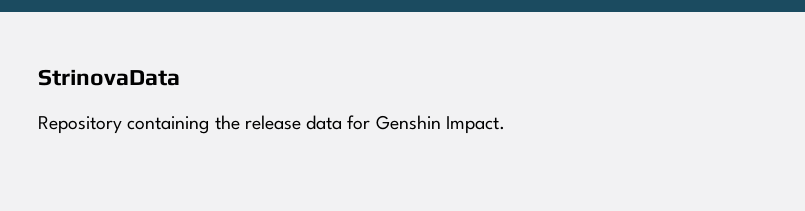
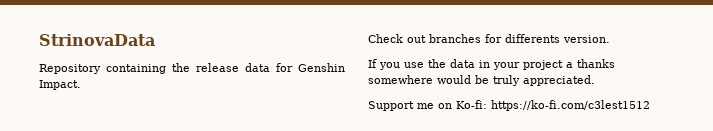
+ Check out branches for differents version.
+ If you use the data in your project a thanks somewhere would be truly appreciated.
+ Support me on Ko-fi: https://ko-fi.com/c3lest1512

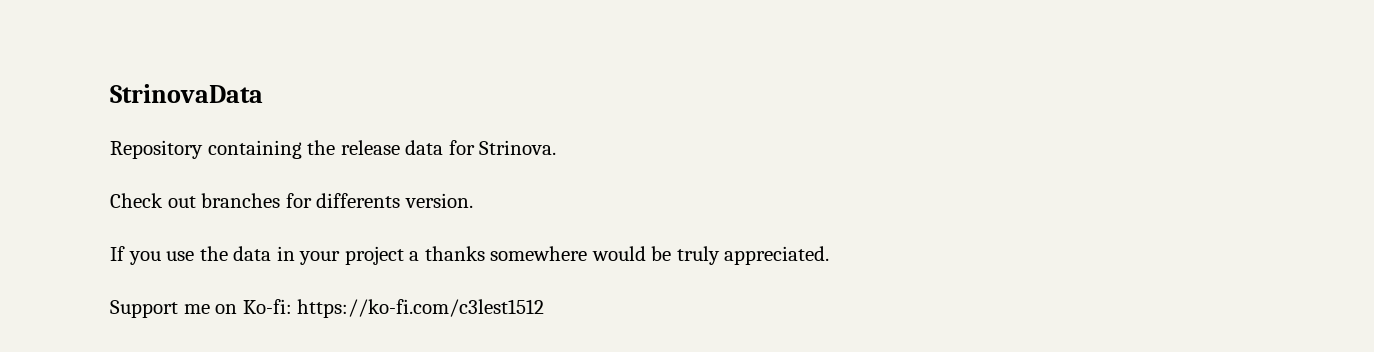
- Repository containing the release data for Genshin Impact.
+ Repository containing the release data for Strinova.

